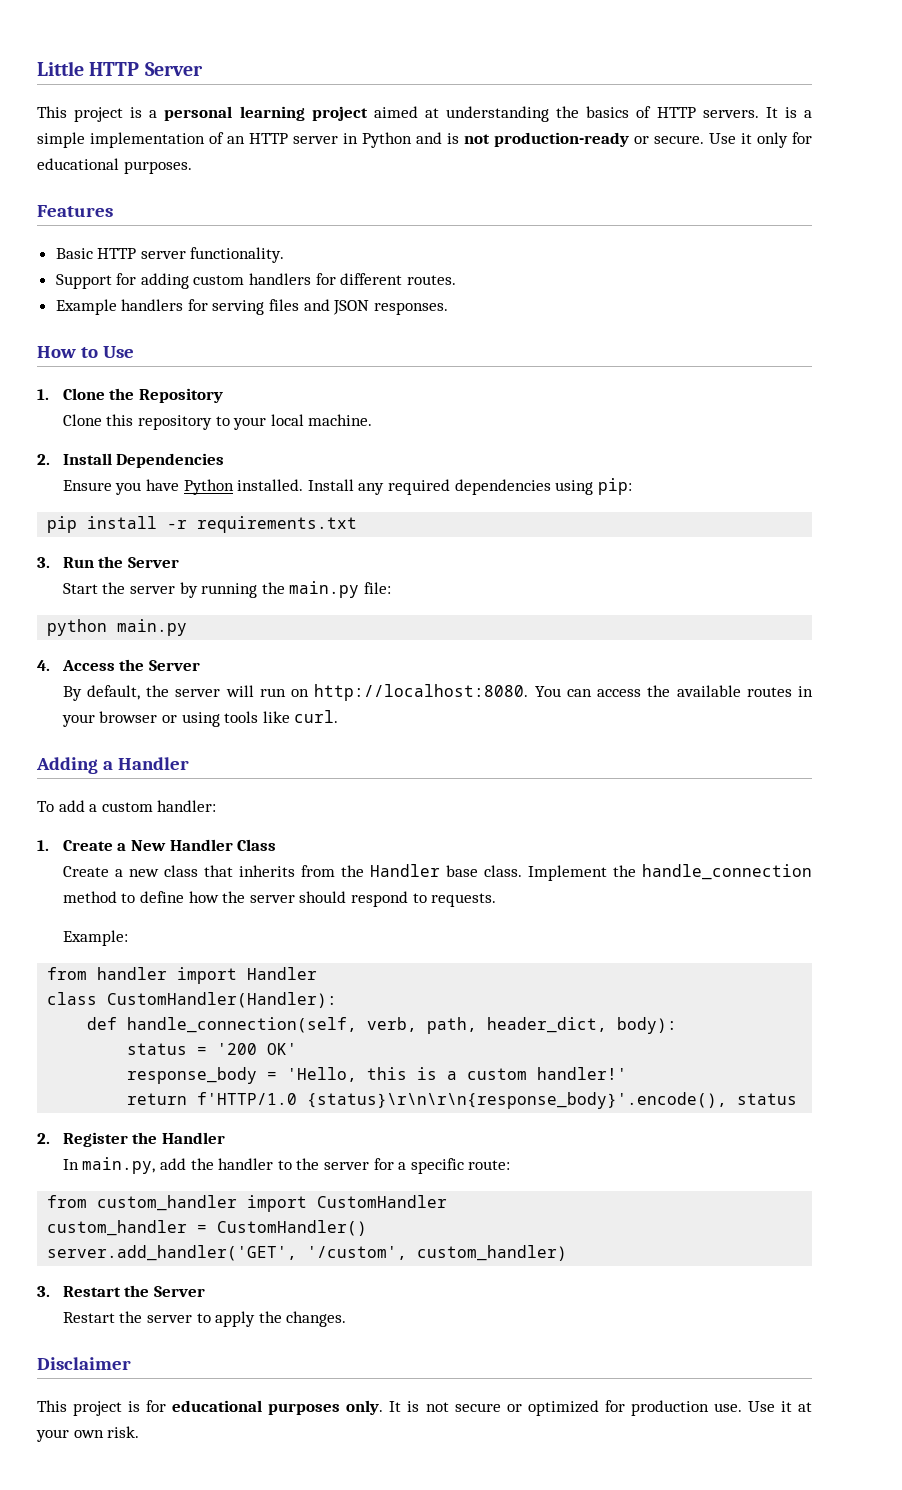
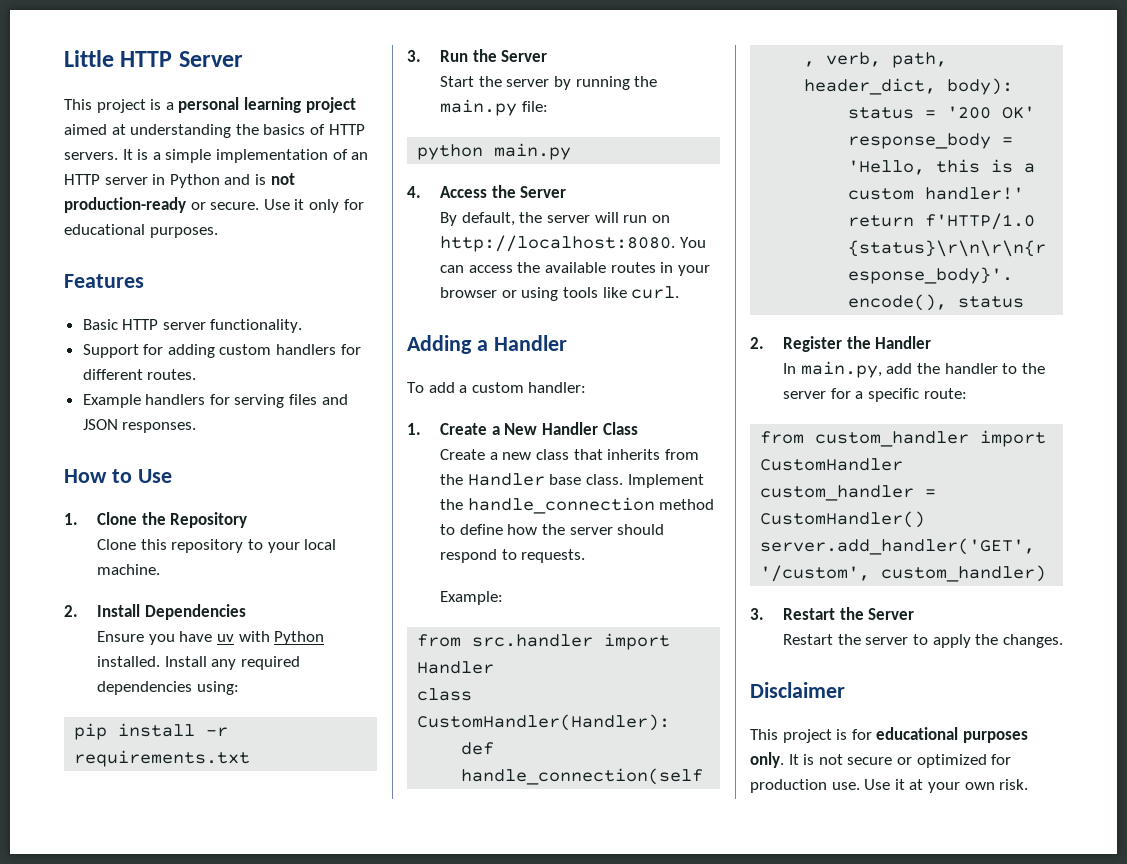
- Ensure you have Python installed.
+ Ensure you have uv with Python installed.
- Install any required dependencies using pip:
+ Install any required dependencies using:
- from handler import Handler
+ from src.handler import Handler

